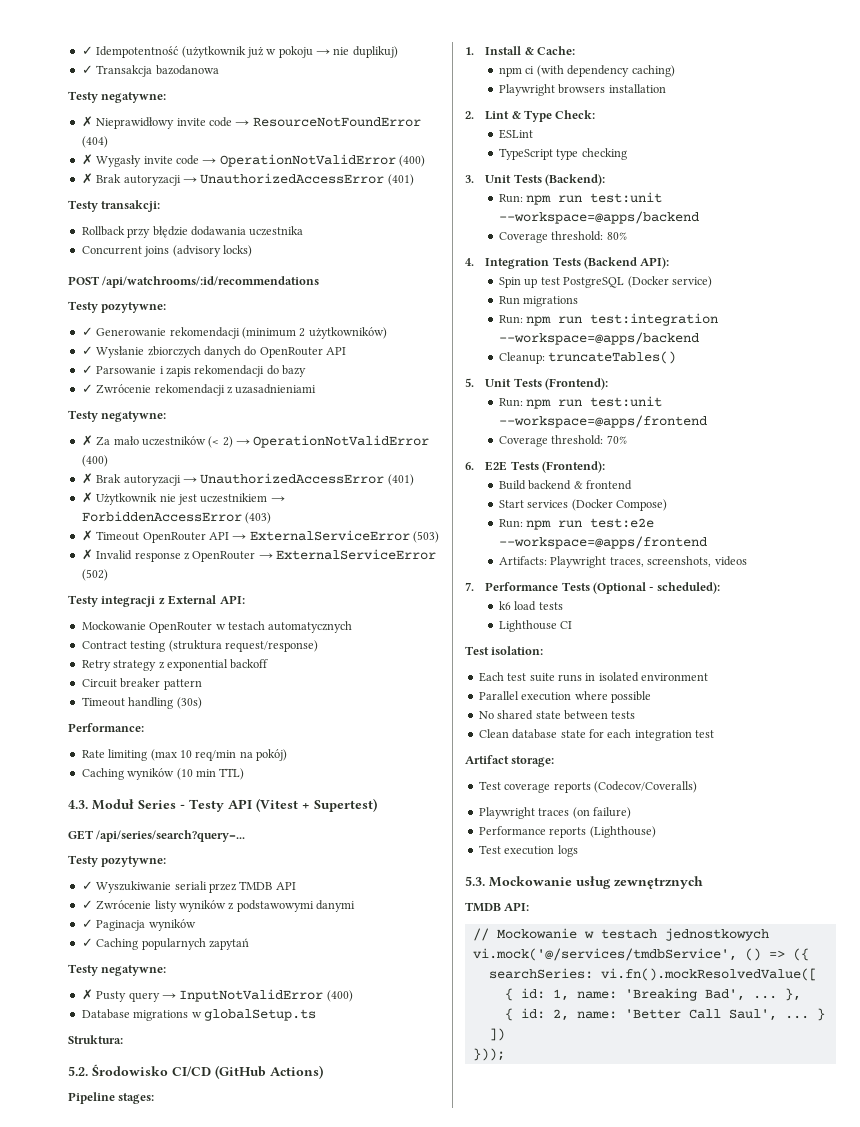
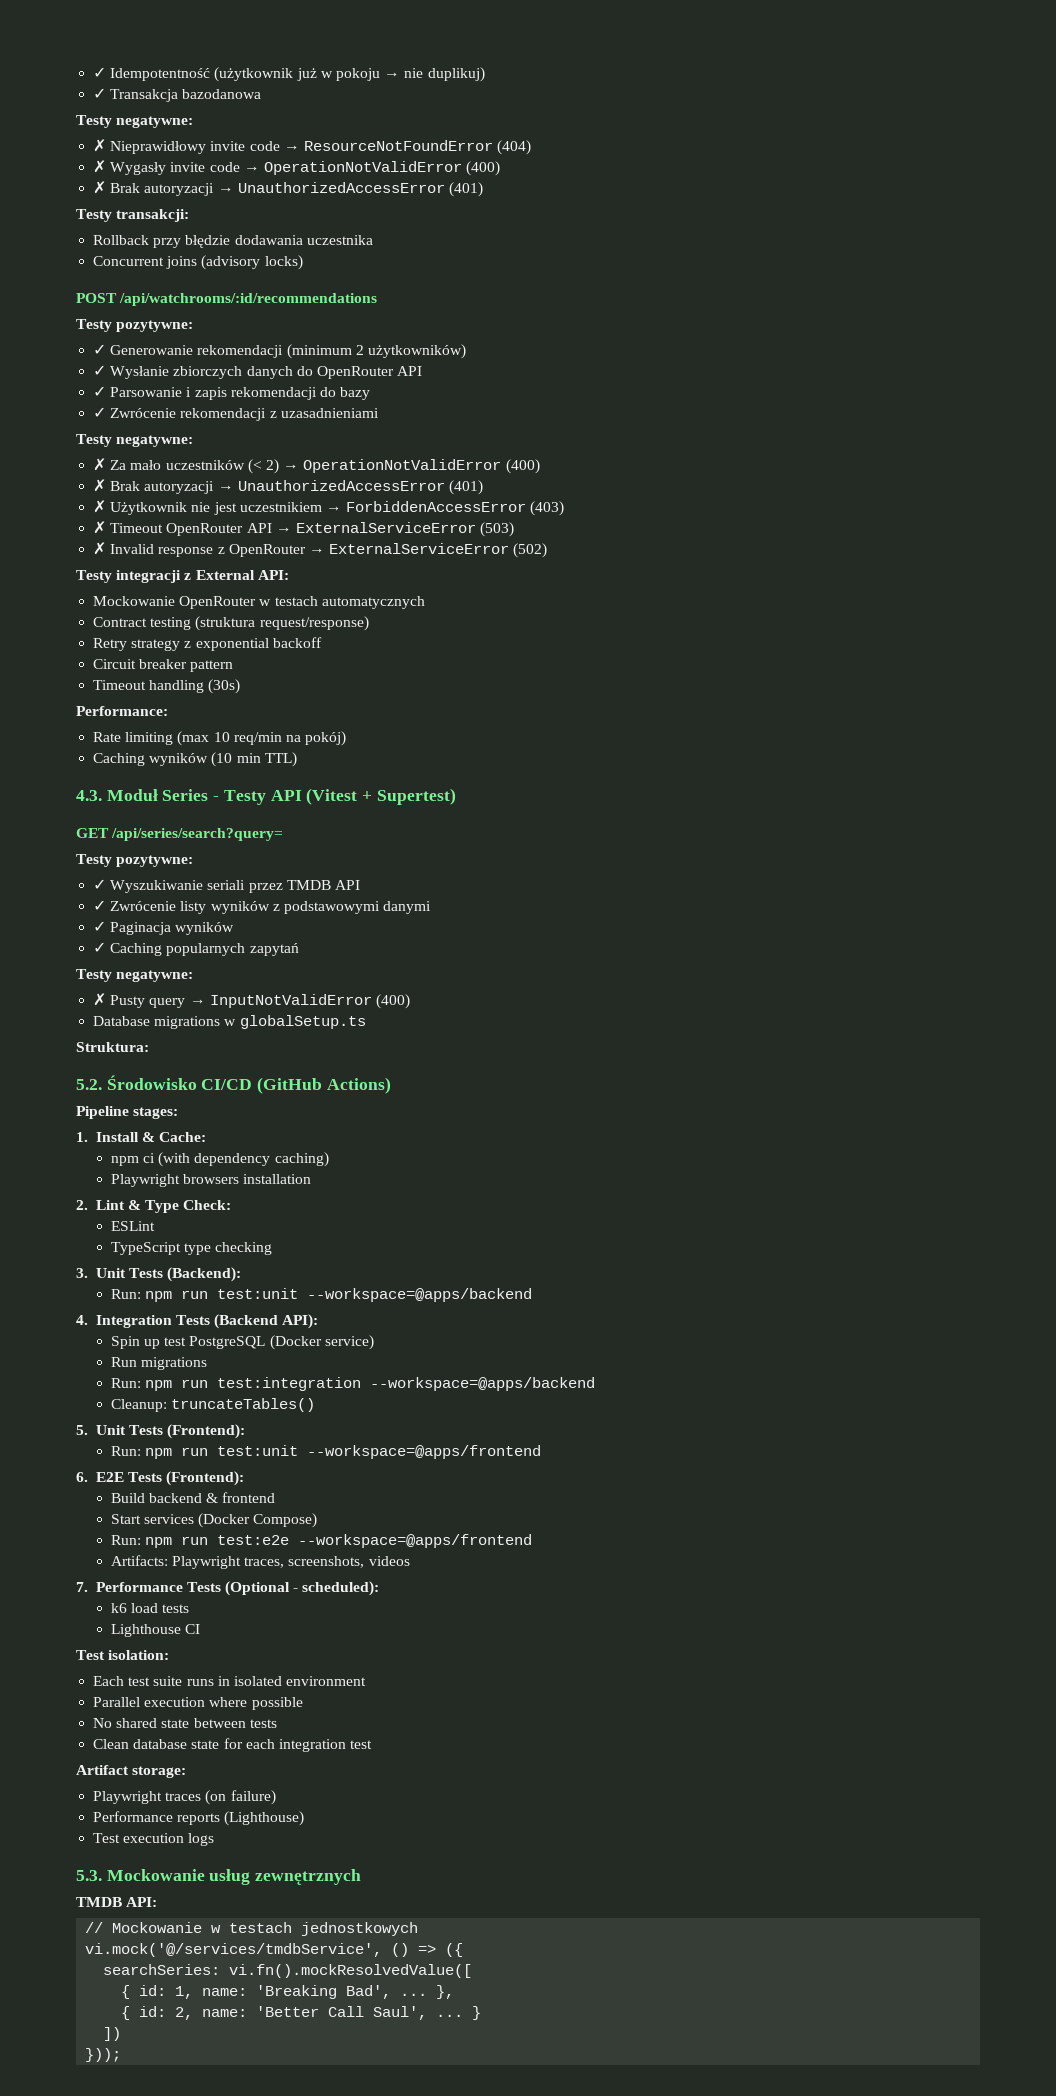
- GET /api/series/search?query=...
+ GET /api/series/search?query=
- Coverage threshold: 80%
- Coverage threshold: 70%
- Test coverage reports (Codecov/Coveralls)

